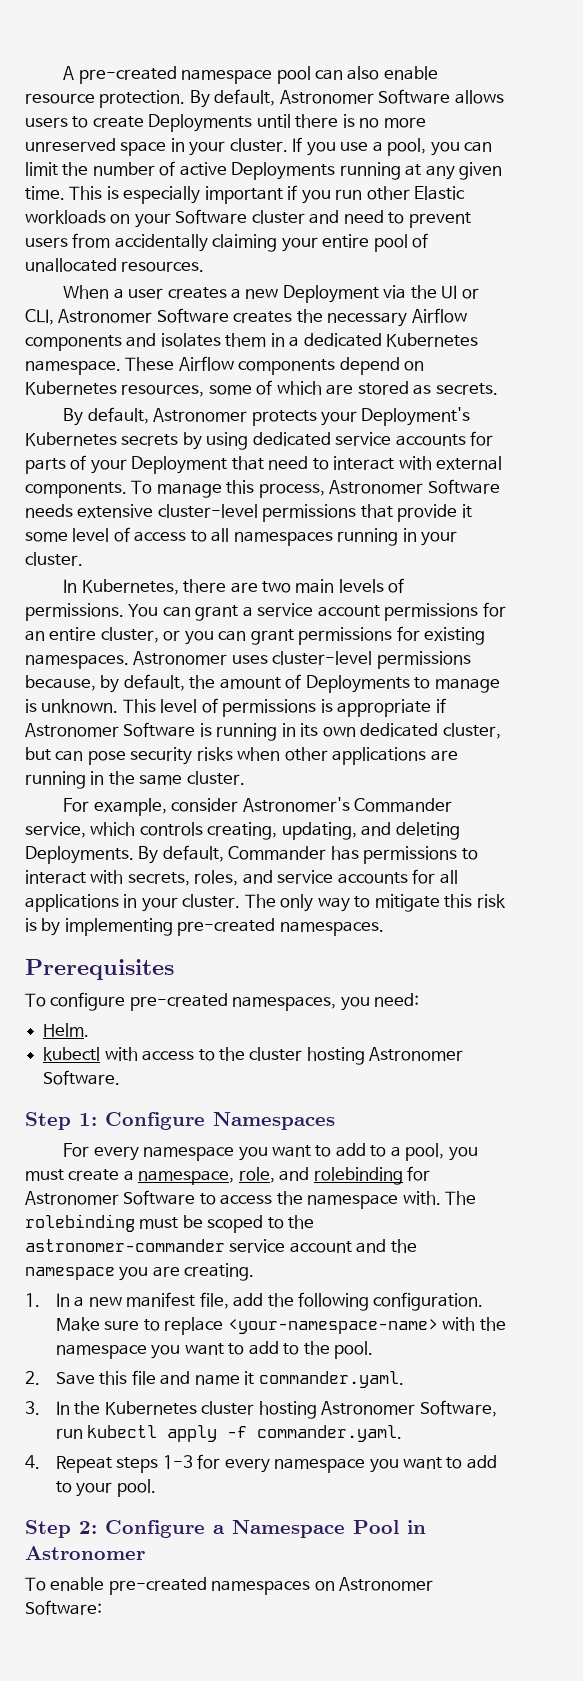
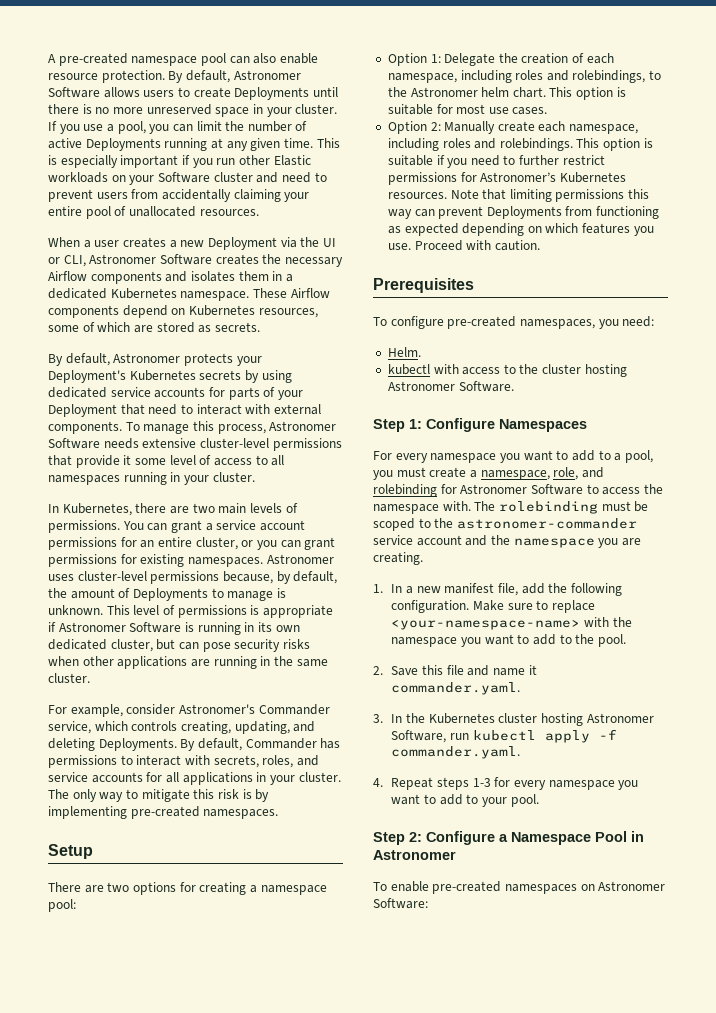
+ Setup
+ There are two options for creating a namespace pool:
+ Option 1: Delegate the creation of each namespace, including roles and rolebindings, to the Astronomer helm chart. This option is suitable for most use cases.
+ Option 2: Manually create each namespace, including roles and rolebindings. This option is suitable if you need to further restrict permissions for Astronomer’s Kubernetes resources. Note that limiting permissions this way can prevent Deployments from functioning as expected depending on which features you use. Proceed with caution.

